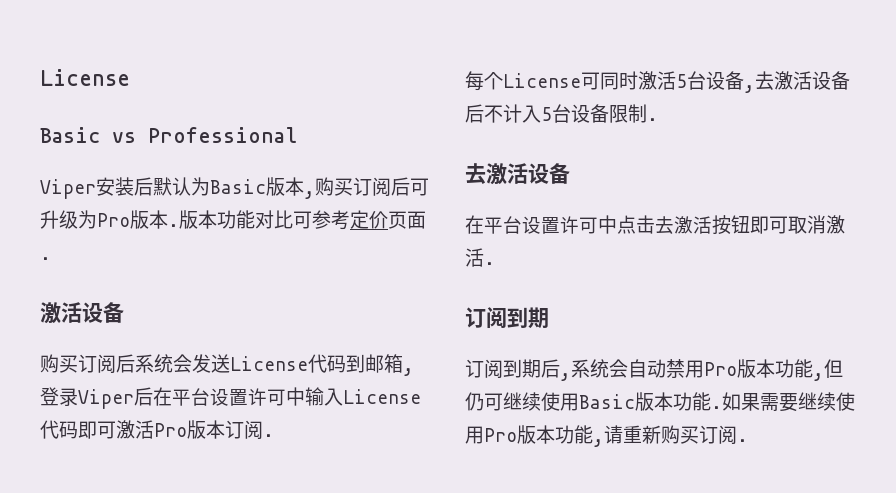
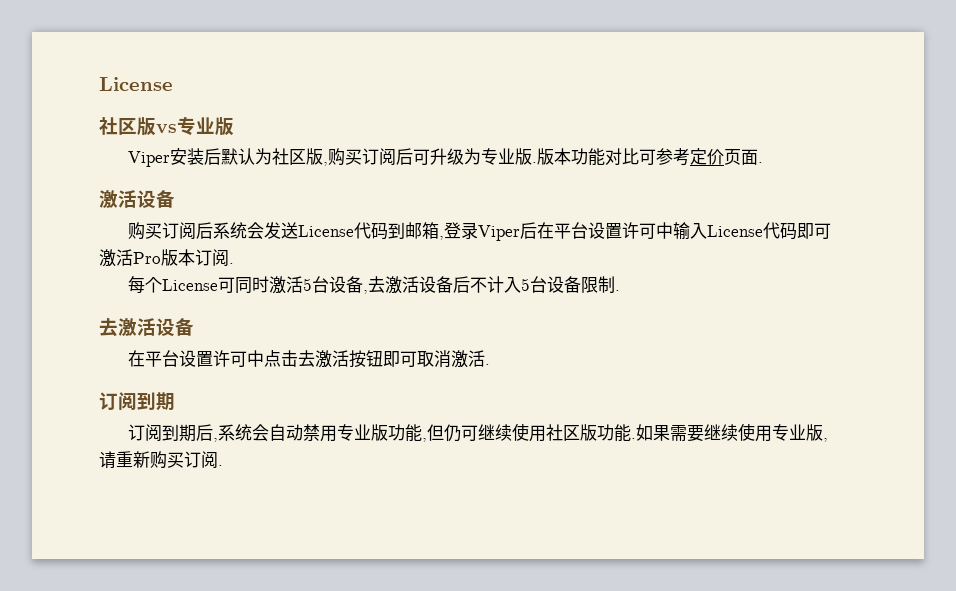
- Basic vs Professional
+ 社区版vs专业版
- Viper安装后默认为Basic版本,购买订阅后可升级为Pro版本.
+ Viper安装后默认为社区版,购买订阅后可升级为专业版.
- 订阅到期后,系统会自动禁用Pro版本功能,但仍可继续使用Basic版本功能.
+ 订阅到期后,系统会自动禁用专业版功能,但仍可继续使用社区版功能.
- 如果需要继续使用Pro版本功能,请重新购买订阅.
+ 如果需要继续使用专业版,请重新购买订阅.

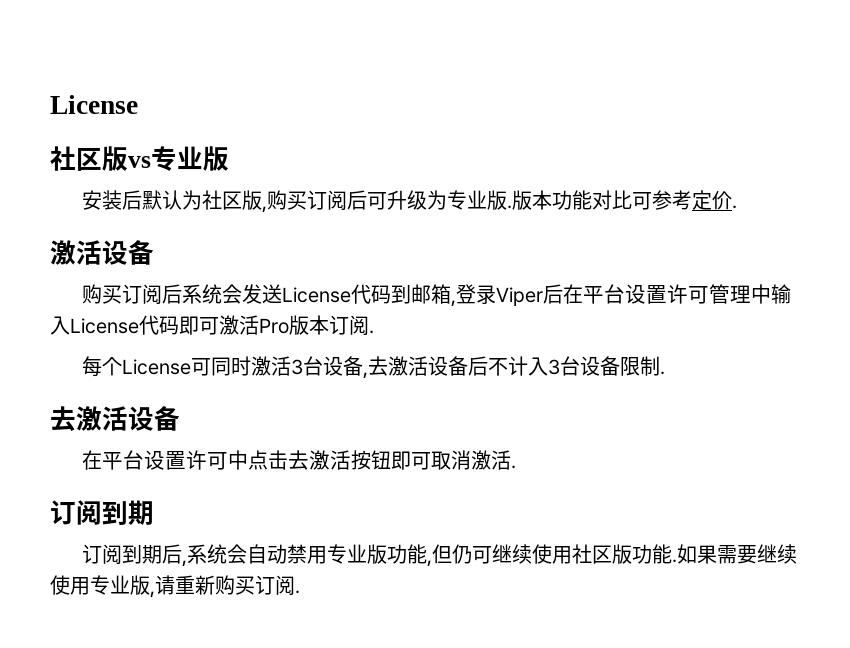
- Viper安装后默认为社区版,购买订阅后可升级为专业版.
+ 安装后默认为社区版,购买订阅后可升级为专业版.
- 版本功能对比可参考定价页面.
+ 版本功能对比可参考定价.
- 购买订阅后系统会发送License代码到邮箱,登录Viper后在平台设置许可中输入License代码即可激活Pro版本订阅.
+ 购买订阅后系统会发送License代码到邮箱,登录Viper后在平台设置许可管理中输入License代码即可激活Pro版本订阅.
- 每个License可同时激活5台设备,去激活设备后不计入5台设备限制.
+ 每个License可同时激活3台设备,去激活设备后不计入3台设备限制.

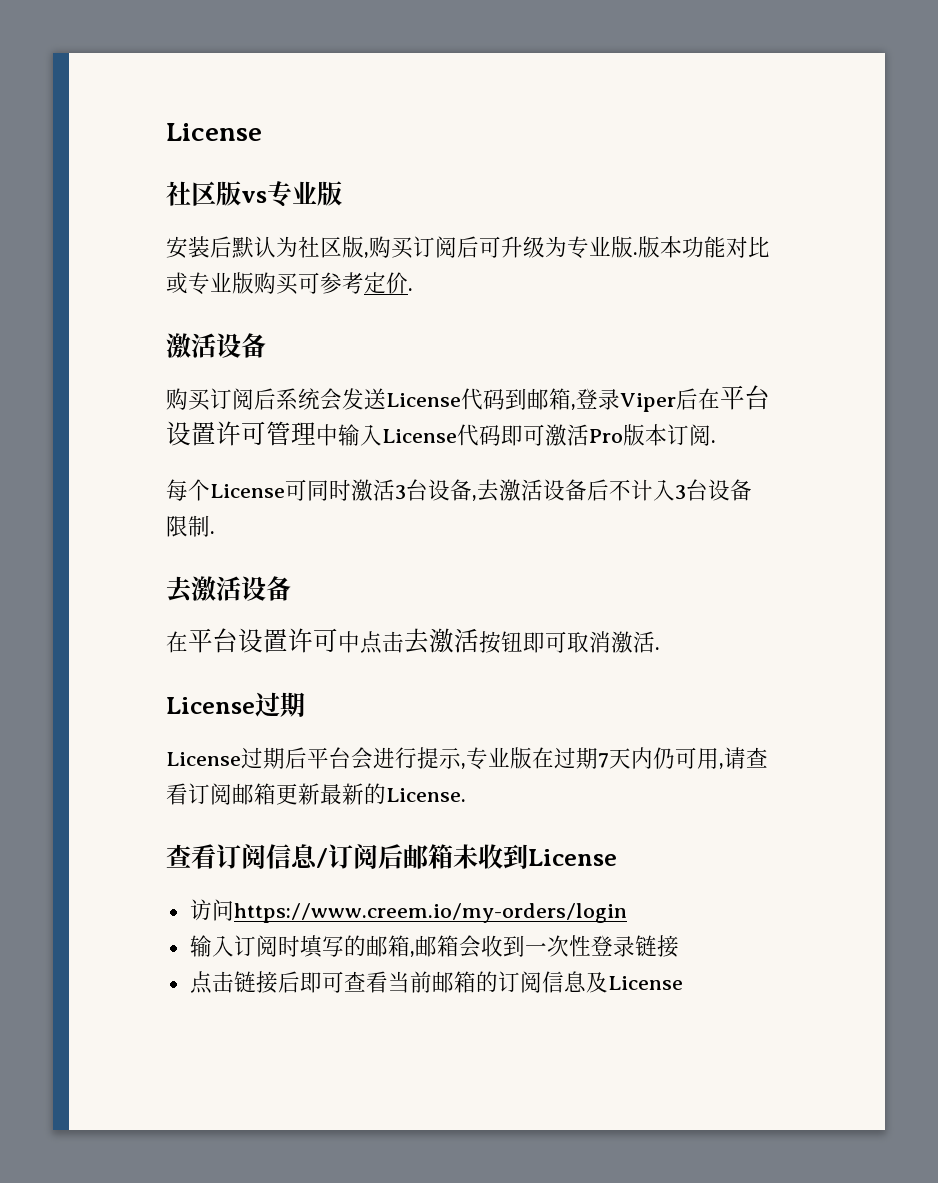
- 版本功能对比可参考定价.
+ 版本功能对比或专业版购买可参考定价.
  在平台设置许可中点击去激活按钮即可取消激活.
- 订阅到期
+ License过期
- 订阅到期后,系统会自动禁用专业版功能,但仍可继续使用社区版功能.如果需要继续使用专业版,请重新购买订阅.
+ License过期后平台会进行提示,专业版在过期7天内仍可用,请查看订阅邮箱更新最新的License.
+ 查看订阅信息/订阅后邮箱未收到License
+ 访问https://www.creem.io/my-orders/login
+ 输入订阅时填写的邮箱,邮箱会收到一次性登录链接
+ 点击链接后即可查看当前邮箱的订阅信息及License

